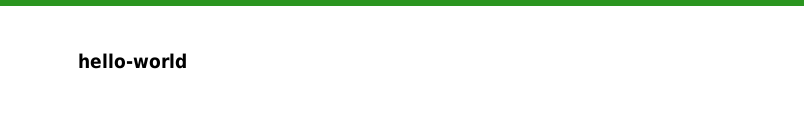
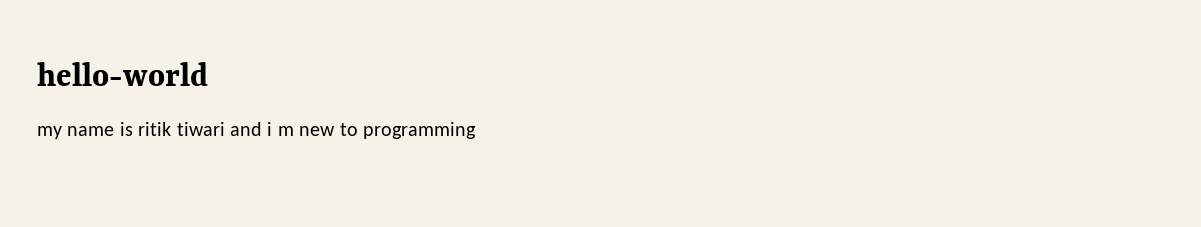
+ my name is ritik tiwari and i m new to programming

